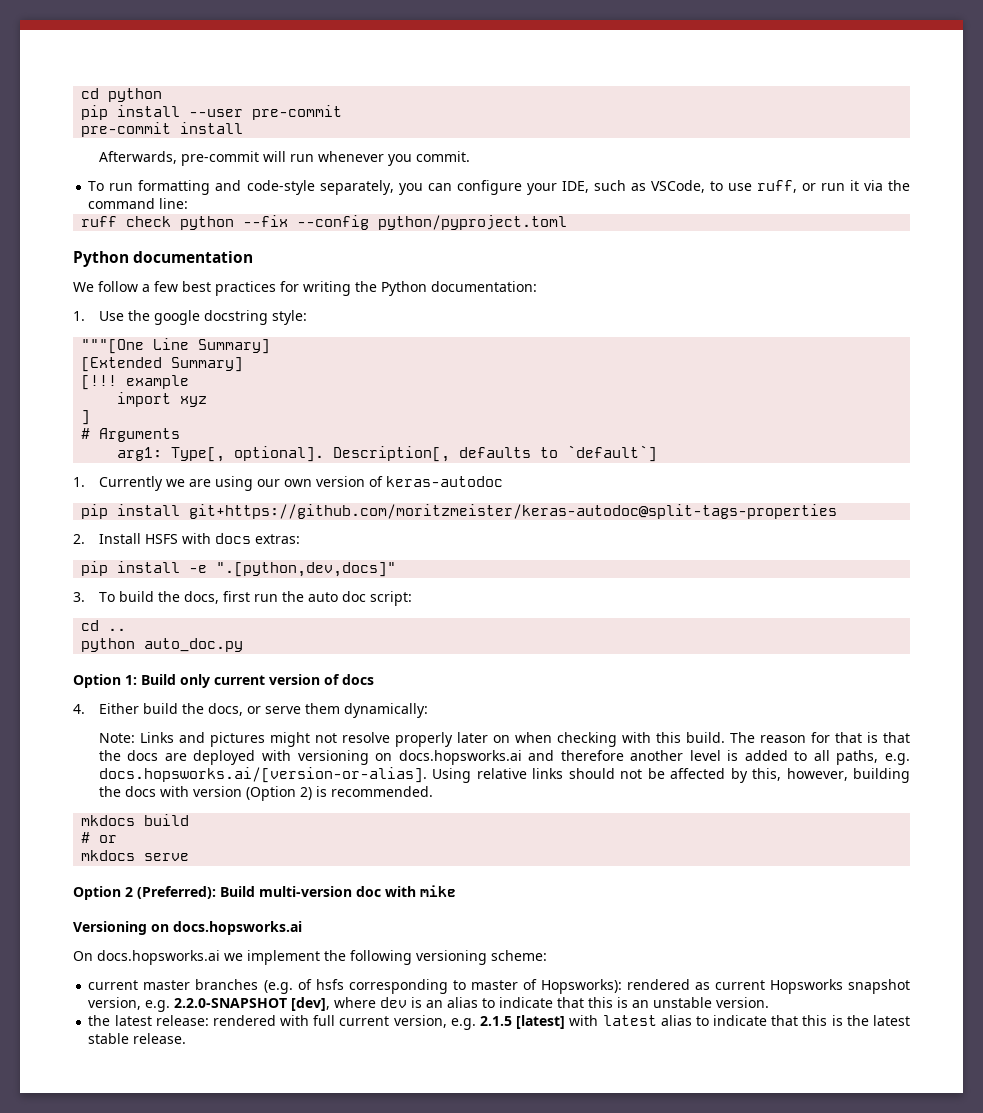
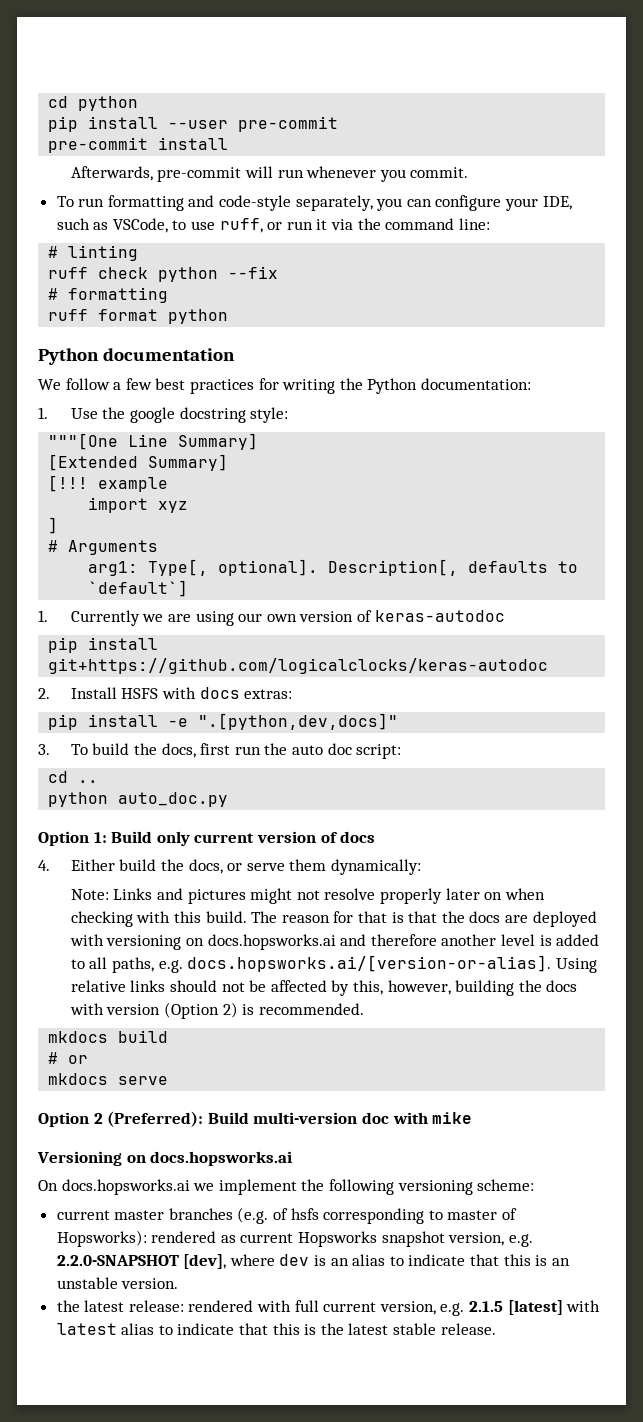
+ # linting
- ruff check python --fix --config python/pyproject.toml
+ ruff check python --fix
+ # formatting
+ ruff format python
- pip install git+https://github.com/moritzmeister/keras-autodoc@split-tags-properties
+ pip install git+https://github.com/logicalclocks/keras-autodoc

